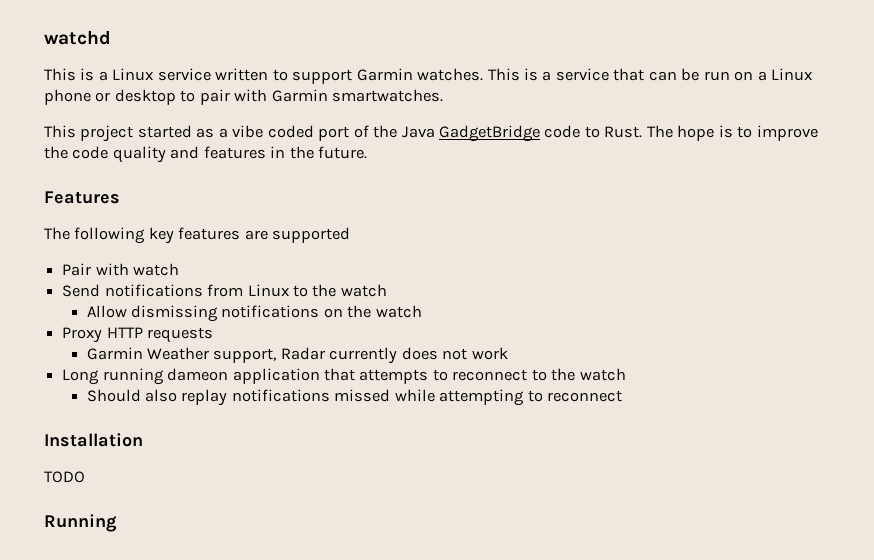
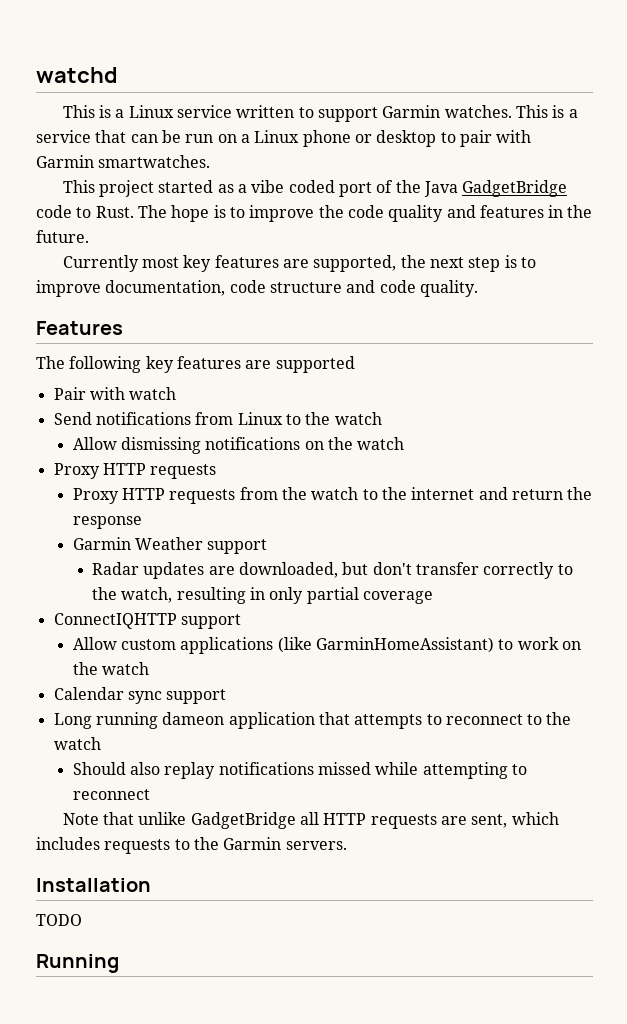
+ Currently most key features are supported, the next step is to improve documentation, code structure and code quality.
- Garmin Weather support, Radar currently does not work
+ Proxy HTTP requests from the watch to the internet and return the response
+ Garmin Weather support
+ Radar updates are downloaded, but don't transfer correctly to the watch, resulting in only partial coverage
+ ConnectIQHTTP support
+ Allow custom applications (like GarminHomeAssistant) to work on the watch
+ Calendar sync support
+ Note that unlike GadgetBridge all HTTP requests are sent, which includes requests to the Garmin servers.

